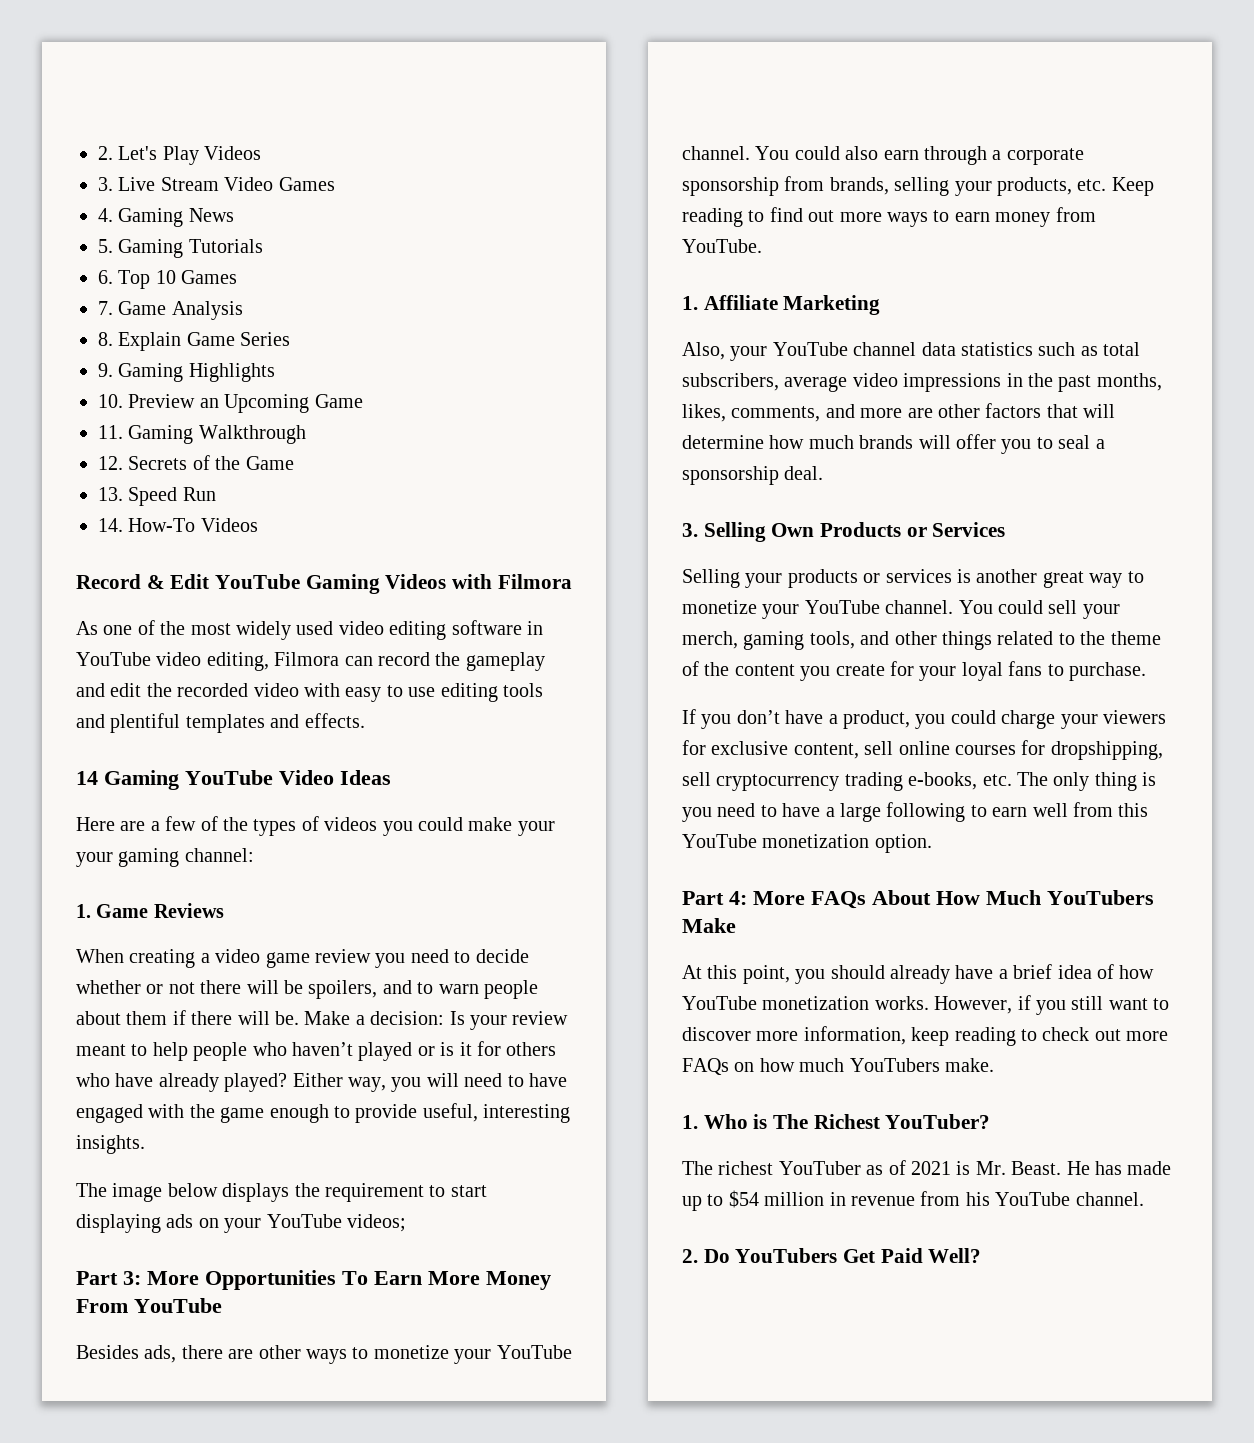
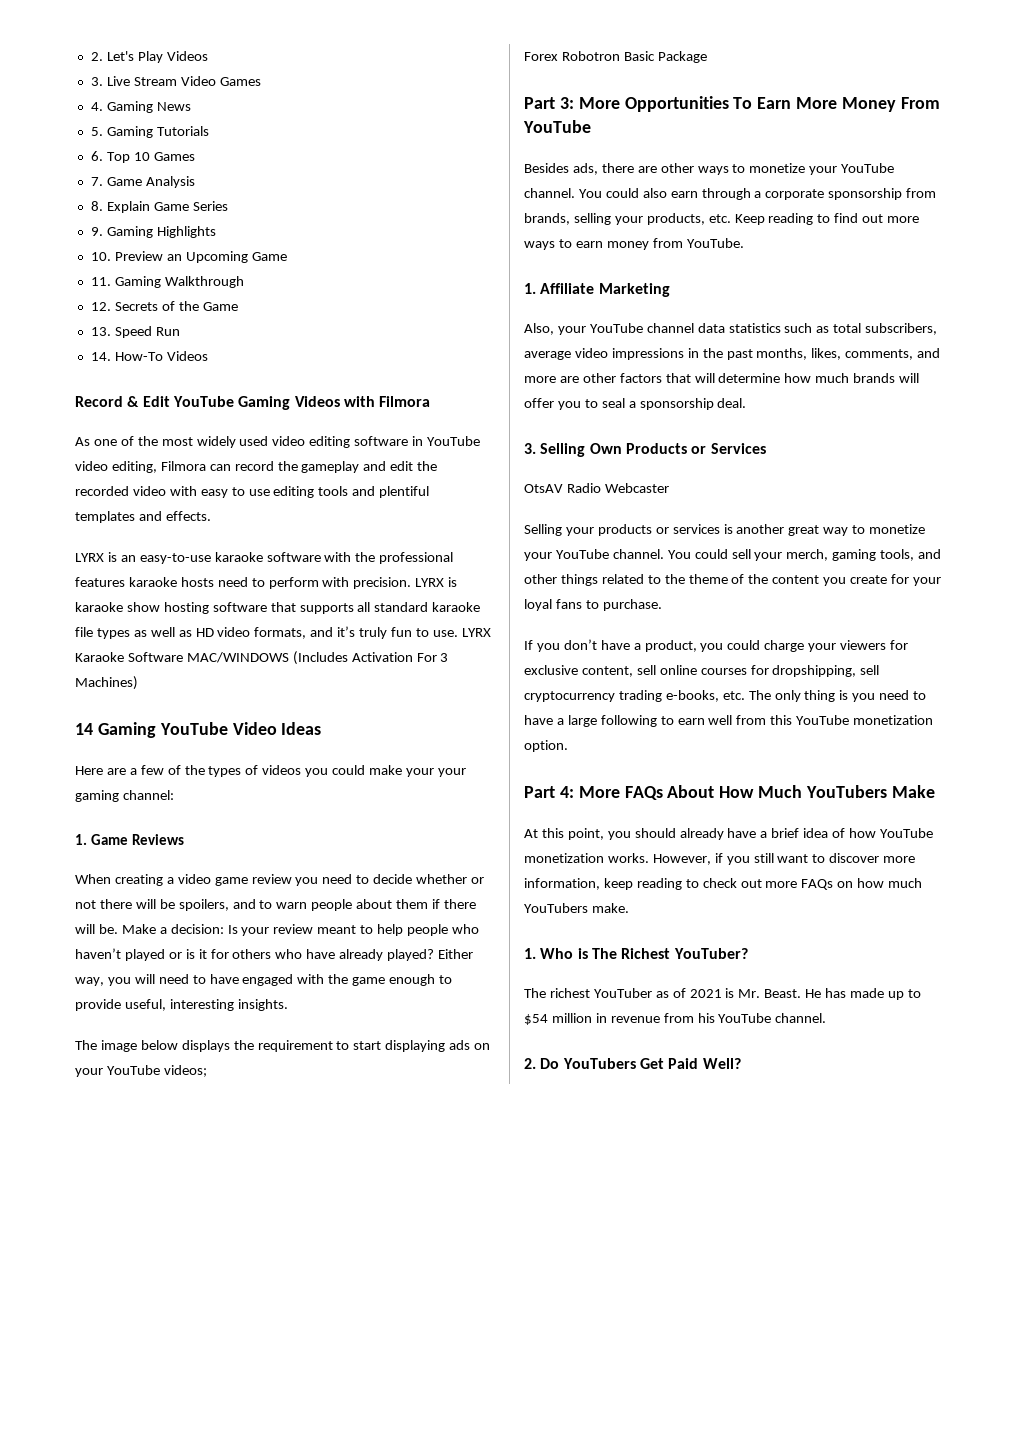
+ LYRX is an easy-to-use karaoke software with the professional features karaoke hosts need to perform with precision. LYRX is karaoke show hosting software that supports all standard karaoke file types as well as HD video formats, and it’s truly fun to use. LYRX Karaoke Software MAC/WINDOWS (Includes Activation For 3 Machines)
+ Forex Robotron Basic Package
+ OtsAV Radio Webcaster

